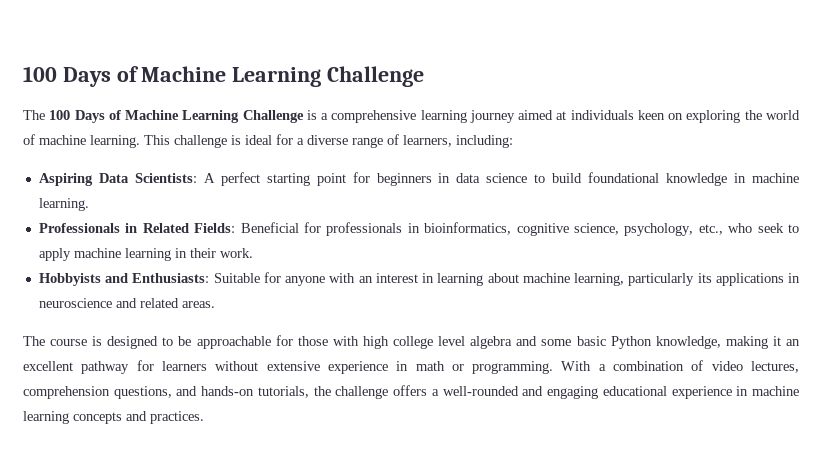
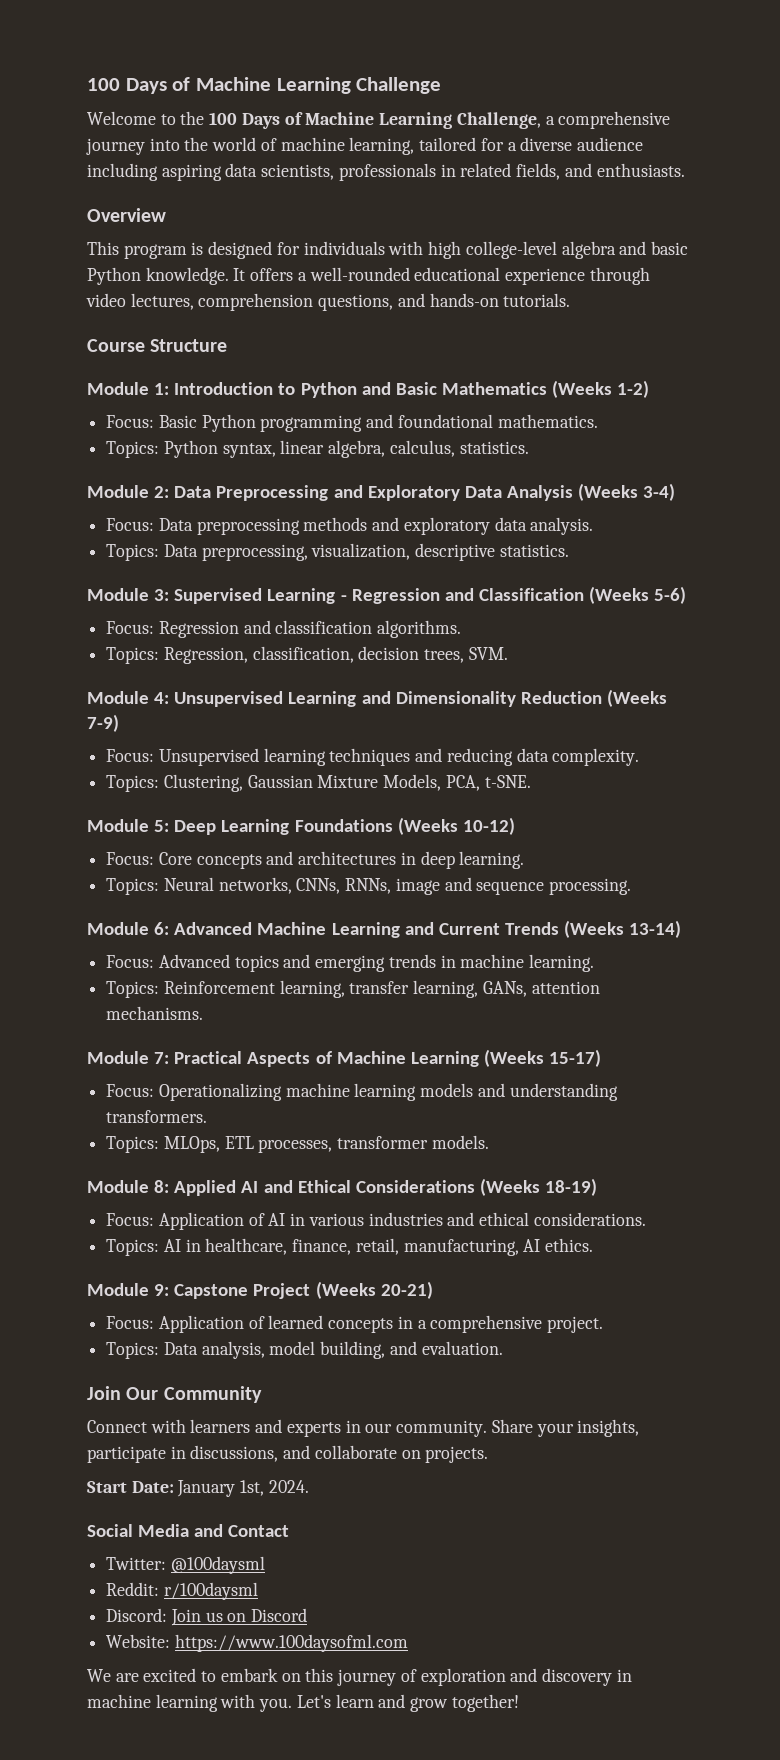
- The 100 Days of Machine Learning Challenge is a comprehensive learning journey aimed at individuals keen on exploring the world of machine learning. This challenge is ideal for a diverse range of learners, including:
- Aspiring Data Scientists: A perfect starting point for beginners in data science to build foundational knowledge in machine learning.
- Professionals in Related Fields: Beneficial for professionals in bioinformatics, cognitive science, psychology, etc., who seek to apply machine learning in their work.
- Hobbyists and Enthusiasts: Suitable for anyone with an interest in learning about machine learning, particularly its applications in neuroscience and related areas.
- The course is designed to be approachable for those with high college level algebra and some basic Python knowledge, making it an excellent pathway for learners without extensive experience in math or programming. With a combination of video lectures, comprehension questions, and hands-on tutorials, the challenge offers a well-rounded and engaging educational experience in machine learning concepts and practices.
+ Welcome to the 100 Days of Machine Learning Challenge, a comprehensive journey into the world of machine learning, tailored for a diverse audience including aspiring data scientists, professionals in related fields, and enthusiasts.
+ Overview
+ This program is designed for individuals with high college-level algebra and basic Python knowledge. It offers a well-rounded educational experience through video lectures, comprehension questions, and hands-on tutorials.
+ Course Structure
+ Module 1: Introduction to Python and Basic Mathematics (Weeks 1-2)
+ Focus: Basic Python programming and foundational mathematics.
+ Topics: Python syntax, linear algebra, calculus, statistics.
+ Module 2: Data Preprocessing and Exploratory Data Analysis (Weeks 3-4)
+ Focus: Data preprocessing methods and exploratory data analysis.
+ Topics: Data preprocessing, visualization, descriptive statistics.
+ Module 3: Supervised Learning - Regression and Classification (Weeks 5-6)
+ Focus: Regression and classification algorithms.
+ Topics: Regression, classification, decision trees, SVM.
+ Module 4: Unsupervised Learning and Dimensionality Reduction (Weeks 7-9)
+ Focus: Unsupervised learning techniques and reducing data complexity.
+ Topics: Clustering, Gaussian Mixture Models, PCA, t-SNE.
+ Module 5: Deep Learning Foundations (Weeks 10-12)
+ Focus: Core concepts and architectures in deep learning.
+ Topics: Neural networks, CNNs, RNNs, image and sequence processing.
+ Module 6: Advanced Machine Learning and Current Trends (Weeks 13-14)
+ Focus: Advanced topics and emerging trends in machine learning.
+ Topics: Reinforcement learning, transfer learning, GANs, attention mechanisms.
+ Module 7: Practical Aspects of Machine Learning (Weeks 15-17)
+ Focus: Operationalizing machine learning models and understanding transformers.
+ Topics: MLOps, ETL processes, transformer models.
+ Module 8: Applied AI and Ethical Considerations (Weeks 18-19)
+ Focus: Application of AI in various industries and ethical considerations.
+ Topics: AI in healthcare, finance, retail, manufacturing, AI ethics.
+ Module 9: Capstone Project (Weeks 20-21)
+ Focus: Application of learned concepts in a comprehensive project.
+ Topics: Data analysis, model building, and evaluation.
+ Join Our Community
+ Connect with learners and experts in our community. Share your insights, participate in discussions, and collaborate on projects.
+ Start Date: January 1st, 2024.
+ Social Media and Contact
+ Twitter: @100daysml
+ Reddit: r/100daysml
+ Discord: Join us on Discord
+ Website: https://www.100daysofml.com
+ We are excited to embark on this journey of exploration and discovery in machine learning with you. Let's learn and grow together!

